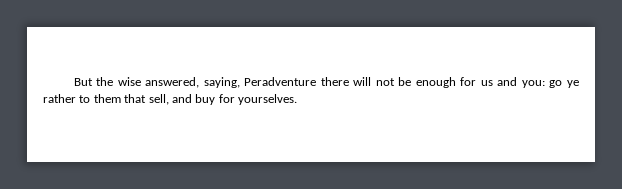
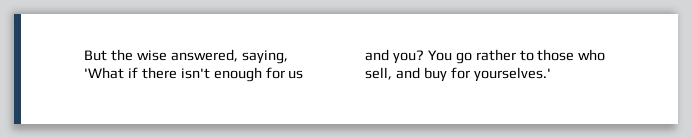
- But the wise answered, saying, Peradventure there will not be enough for us and you: go ye rather to them that sell, and buy for yourselves.
+ But the wise answered, saying, 'What if there isn't enough for us and you? You go rather to those who sell, and buy for yourselves.'

